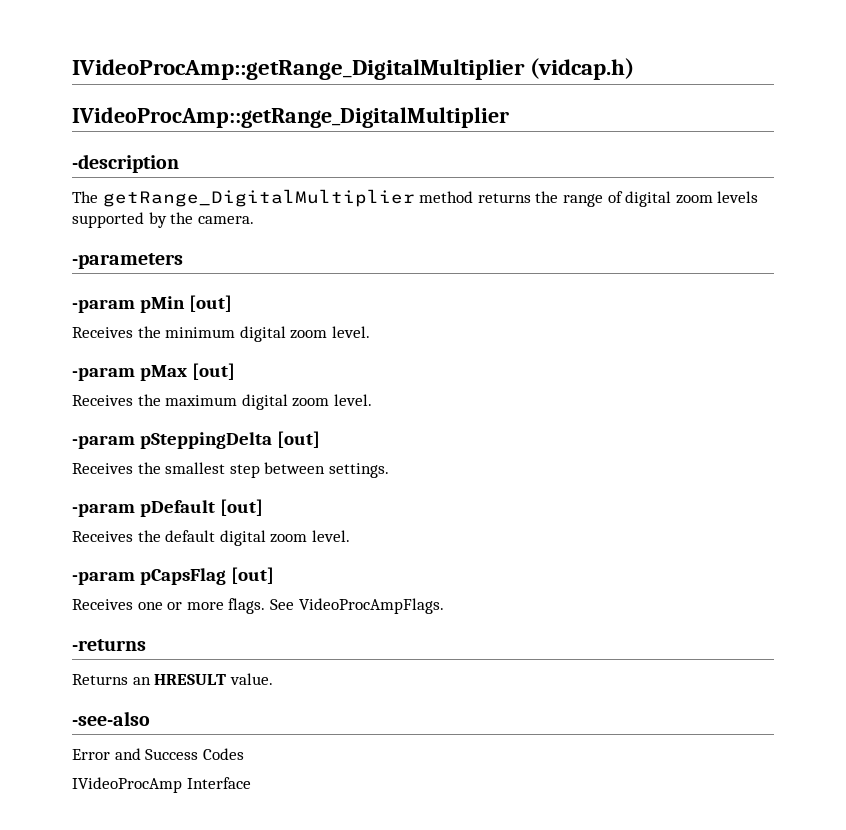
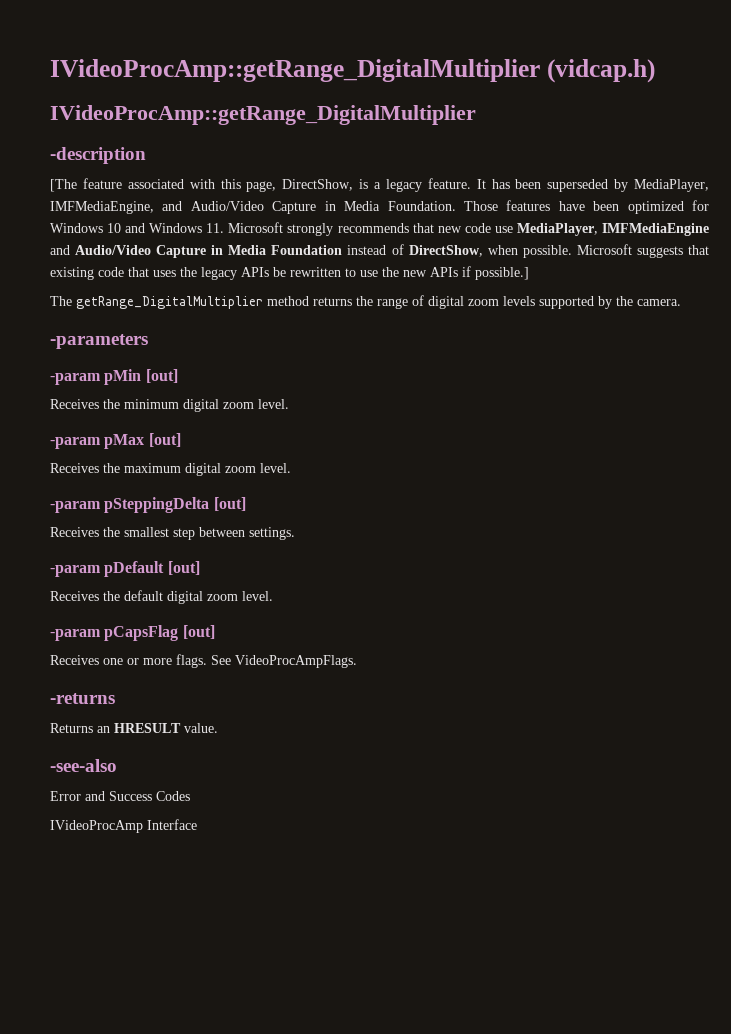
+ [The feature associated with this page, DirectShow, is a legacy feature. It has been superseded by MediaPlayer, IMFMediaEngine, and Audio/Video Capture in Media Foundation. Those features have been optimized for Windows 10 and Windows 11. Microsoft strongly recommends that new code use MediaPlayer, IMFMediaEngine and Audio/Video Capture in Media Foundation instead of DirectShow, when possible. Microsoft suggests that existing code that uses the legacy APIs be rewritten to use the new APIs if possible.]

